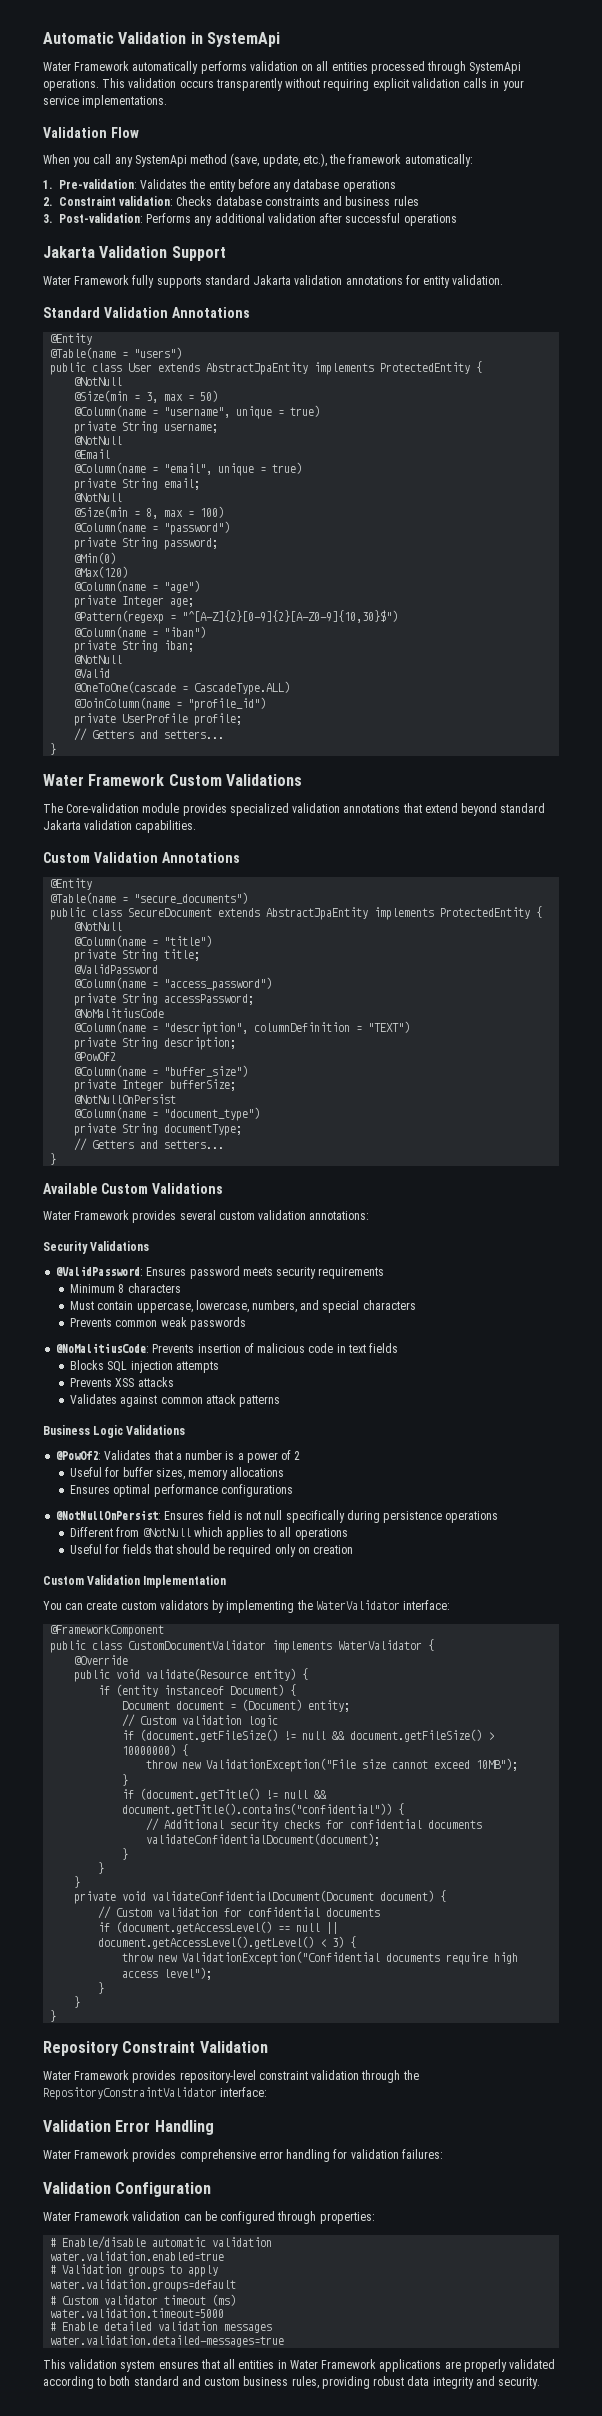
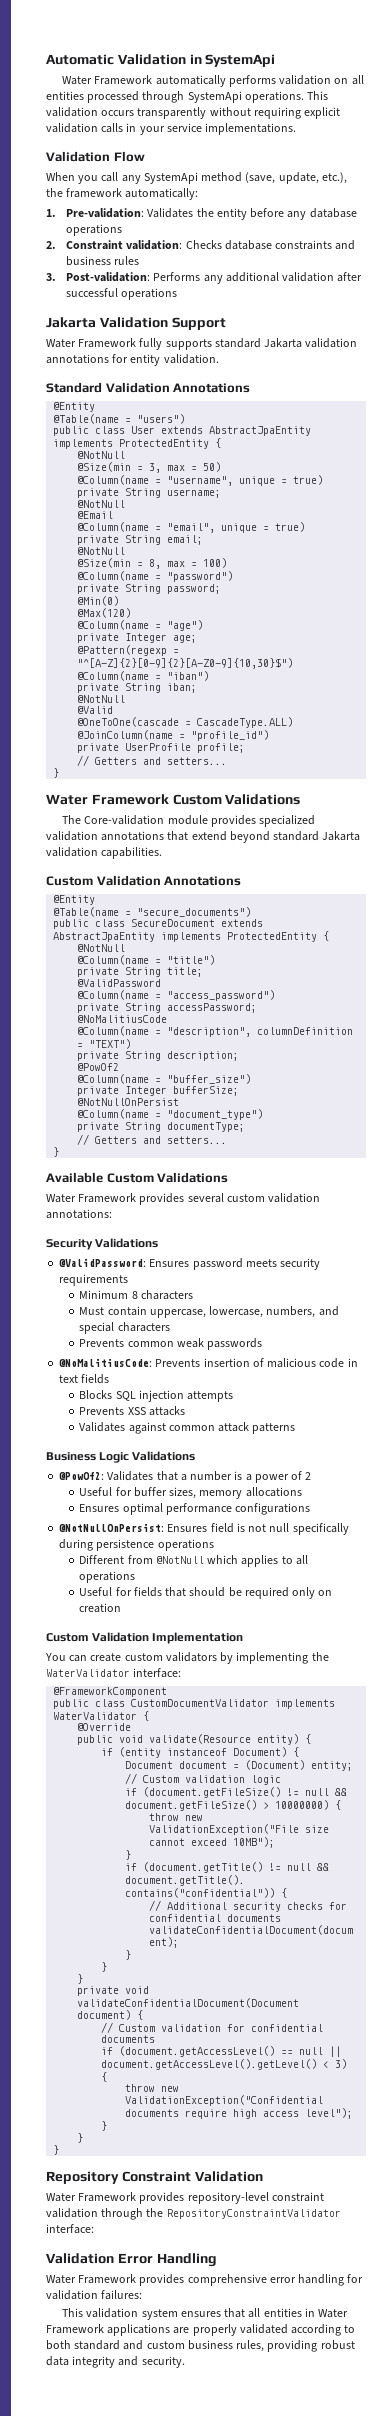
- Validation Configuration
- Water Framework validation can be configured through properties:
- # Enable/disable automatic validation
- water.validation.enabled=true
- # Validation groups to apply
- water.validation.groups=default
- # Custom validator timeout (ms)
- water.validation.timeout=5000
- # Enable detailed validation messages
- water.validation.detailed-messages=true

